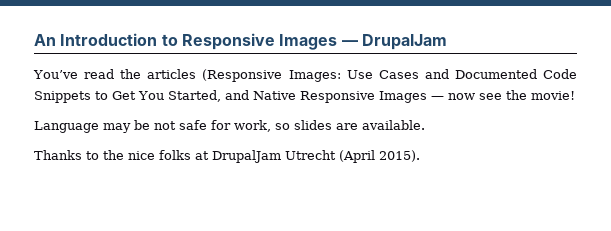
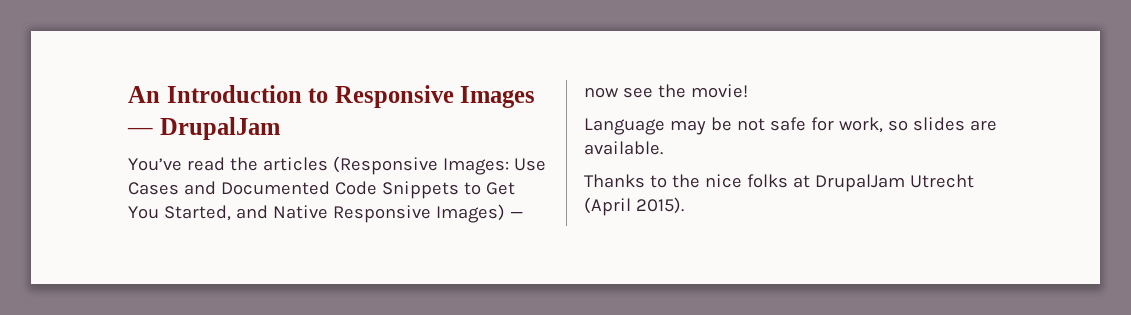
- You’ve read the articles (Responsive Images: Use Cases and Documented Code Snippets to Get You Started, and Native Responsive Images — now see the movie!
+ You’ve read the articles (Responsive Images: Use Cases and Documented Code Snippets to Get You Started, and Native Responsive Images) — now see the movie!

